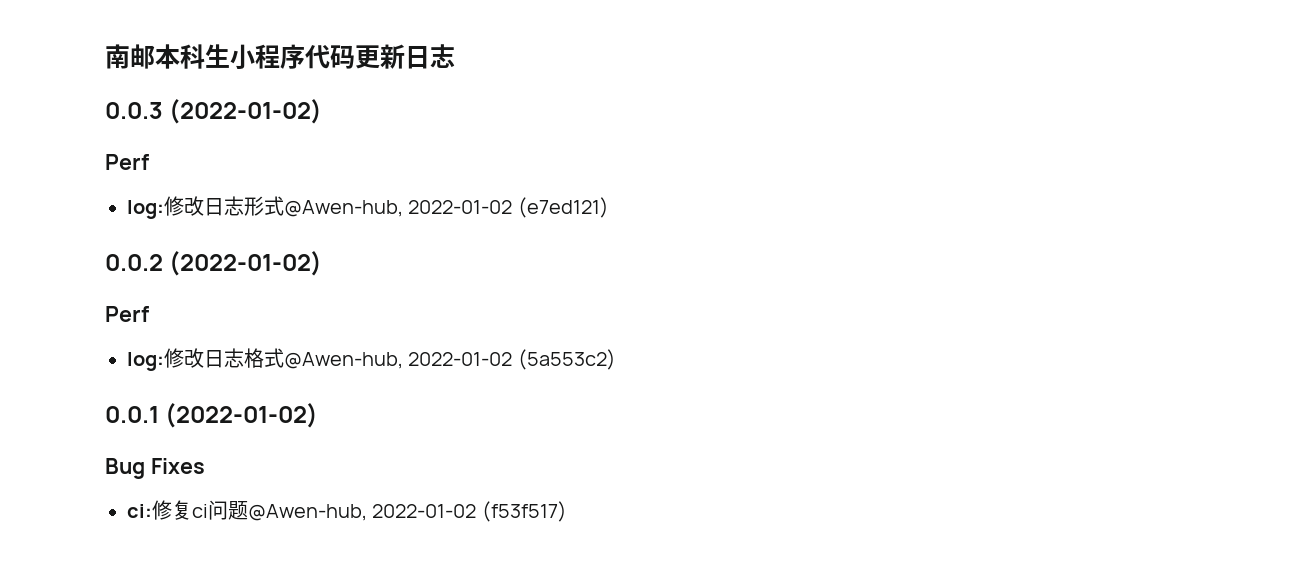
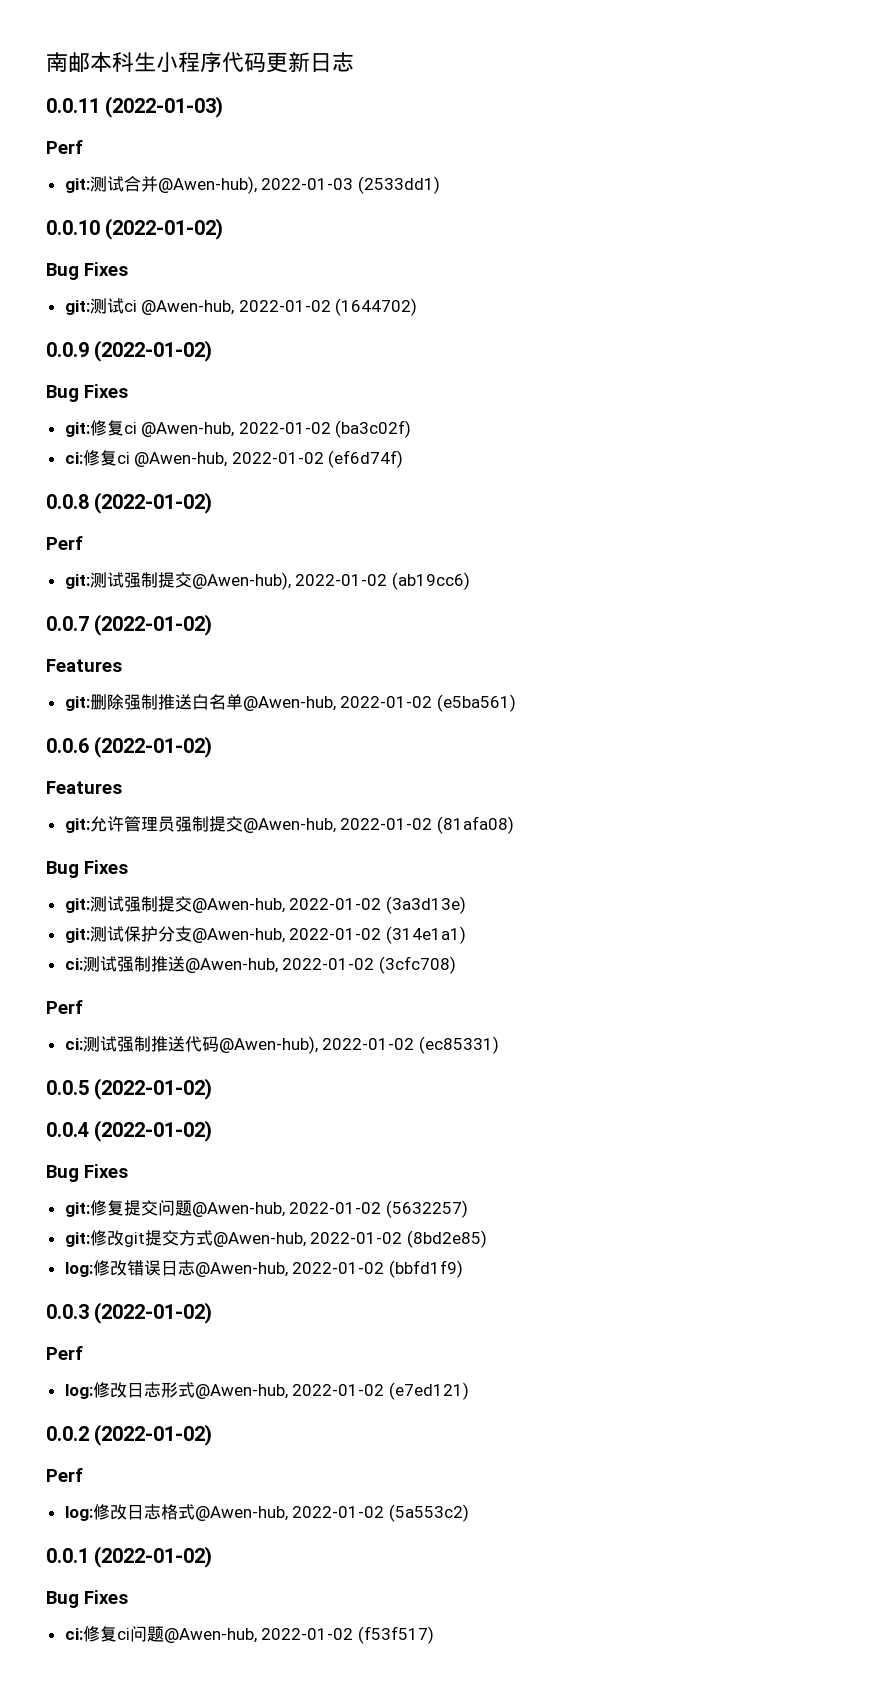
+ 0.0.11 (2022-01-03)
+ Perf
+ git:测试合并@Awen-hub), 2022-01-03 (2533dd1)
+ 0.0.10 (2022-01-02)
+ Bug Fixes
+ git:测试ci @Awen-hub, 2022-01-02 (1644702)
+ 0.0.9 (2022-01-02)
+ Bug Fixes
+ git:修复ci @Awen-hub, 2022-01-02 (ba3c02f)
+ ci:修复ci @Awen-hub, 2022-01-02 (ef6d74f)
+ 0.0.8 (2022-01-02)
+ Perf
+ git:测试强制提交@Awen-hub), 2022-01-02 (ab19cc6)
+ 0.0.7 (2022-01-02)
+ Features
+ git:删除强制推送白名单@Awen-hub, 2022-01-02 (e5ba561)
+ 0.0.6 (2022-01-02)
+ Features
+ git:允许管理员强制提交@Awen-hub, 2022-01-02 (81afa08)
+ Bug Fixes
+ git:测试强制提交@Awen-hub, 2022-01-02 (3a3d13e)
+ git:测试保护分支@Awen-hub, 2022-01-02 (314e1a1)
+ ci:测试强制推送@Awen-hub, 2022-01-02 (3cfc708)
+ Perf
+ ci:测试强制推送代码@Awen-hub), 2022-01-02 (ec85331)
+ 0.0.5 (2022-01-02)
+ 0.0.4 (2022-01-02)
+ Bug Fixes
+ git:修复提交问题@Awen-hub, 2022-01-02 (5632257)
+ git:修改git提交方式@Awen-hub, 2022-01-02 (8bd2e85)
+ log:修改错误日志@Awen-hub, 2022-01-02 (bbfd1f9)

